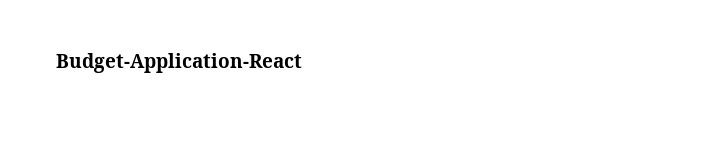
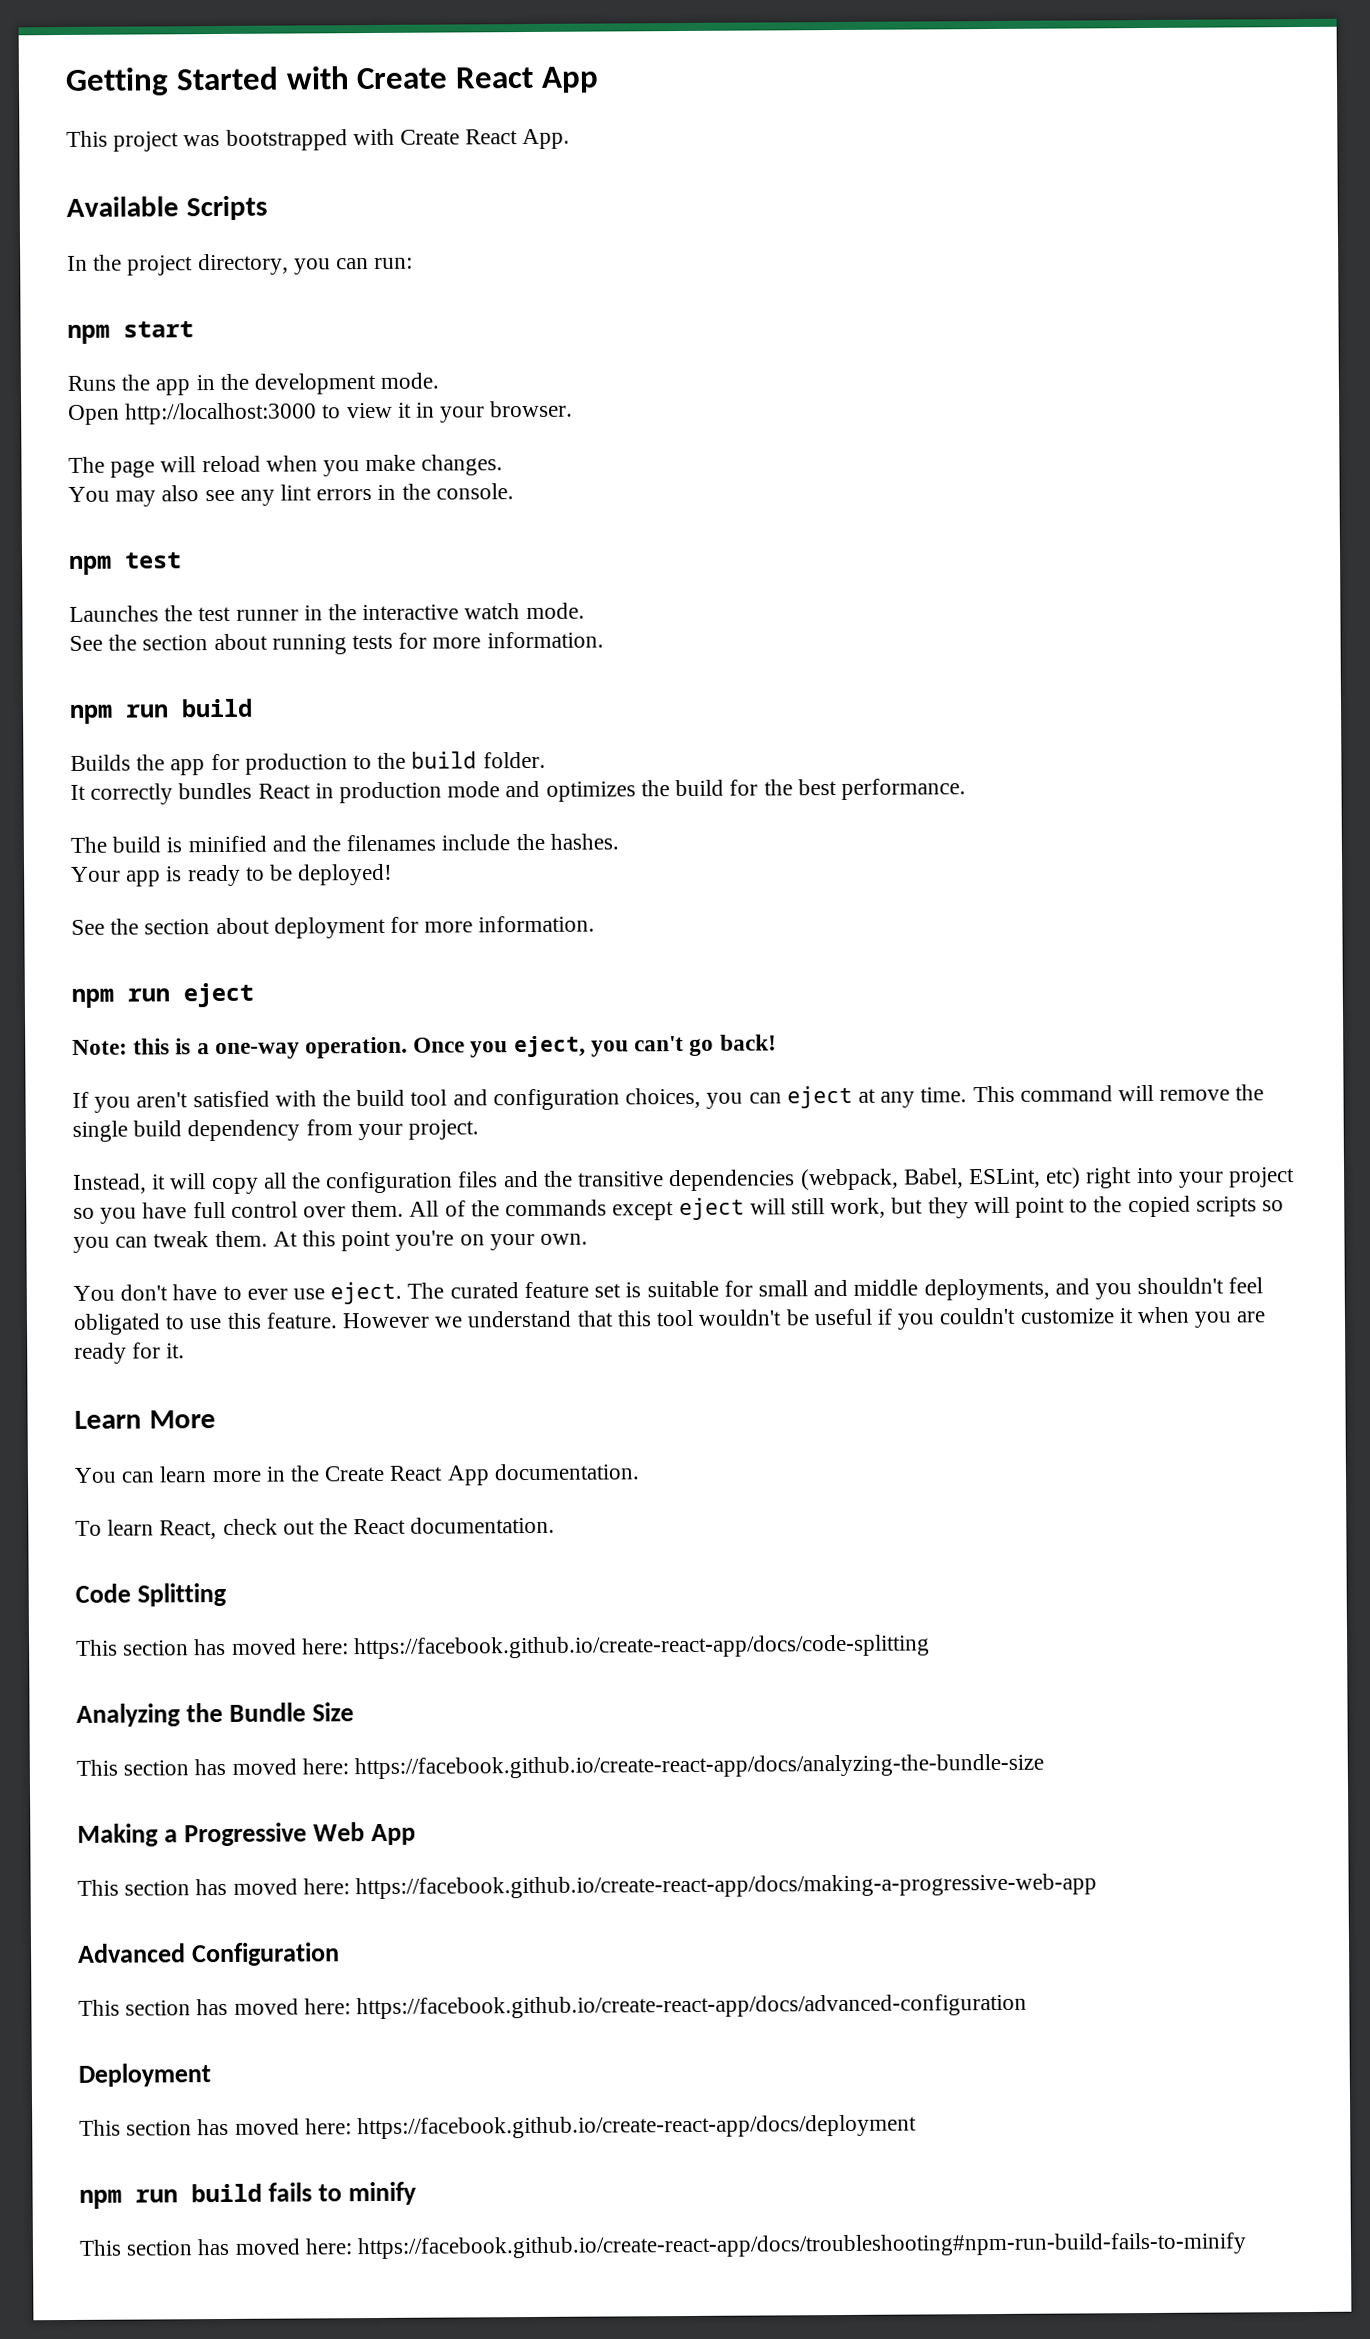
- Budget-Application-React
+ Getting Started with Create React App
+ This project was bootstrapped with Create React App.
+ Available Scripts
+ In the project directory, you can run:
+ npm start
+ Runs the app in the development mode.
+ Open http://localhost:3000 to view it in your browser.
+ The page will reload when you make changes.
+ You may also see any lint errors in the console.
+ npm test
+ Launches the test runner in the interactive watch mode.
+ See the section about running tests for more information.
+ npm run build
+ Builds the app for production to the build folder.
+ It correctly bundles React in production mode and optimizes the build for the best performance.
+ The build is minified and the filenames include the hashes.
+ Your app is ready to be deployed!
+ See the section about deployment for more information.
+ npm run eject
+ Note: this is a one-way operation. Once you eject, you can't go back!
+ If you aren't satisfied with the build tool and configuration choices, you can eject at any time. This command will remove the single build dependency from your project.
+ Instead, it will copy all the configuration files and the transitive dependencies (webpack, Babel, ESLint, etc) right into your project so you have full control over them. All of the commands except eject will still work, but they will point to the copied scripts so you can tweak them. At this point you're on your own.
+ You don't have to ever use eject. The curated feature set is suitable for small and middle deployments, and you shouldn't feel obligated to use this feature. However we understand that this tool wouldn't be useful if you couldn't customize it when you are ready for it.
+ Learn More
+ You can learn more in the Create React App documentation.
+ To learn React, check out the React documentation.
+ Code Splitting
+ This section has moved here: https://facebook.github.io/create-react-app/docs/code-splitting
+ Analyzing the Bundle Size
+ This section has moved here: https://facebook.github.io/create-react-app/docs/analyzing-the-bundle-size
+ Making a Progressive Web App
+ This section has moved here: https://facebook.github.io/create-react-app/docs/making-a-progressive-web-app
+ Advanced Configuration
+ This section has moved here: https://facebook.github.io/create-react-app/docs/advanced-configuration
+ Deployment
+ This section has moved here: https://facebook.github.io/create-react-app/docs/deployment
+ npm run build fails to minify
+ This section has moved here: https://facebook.github.io/create-react-app/docs/troubleshooting#npm-run-build-fails-to-minify

